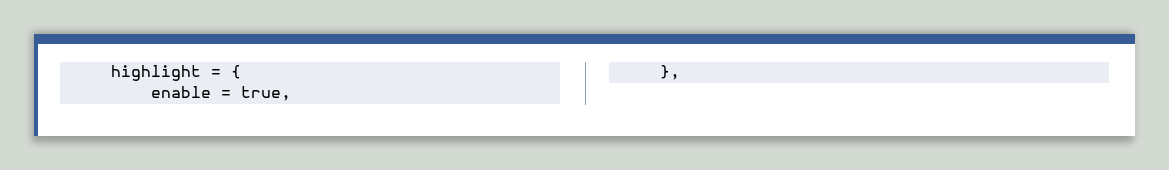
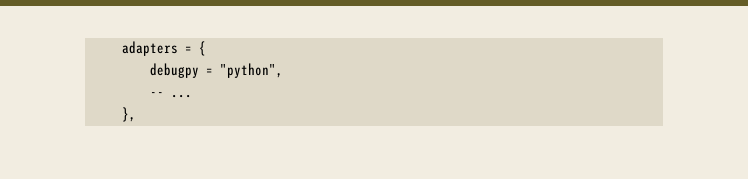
- highlight = {
+ adapters = {
- enable = true,
+ debugpy = "python",
+ -- ...

